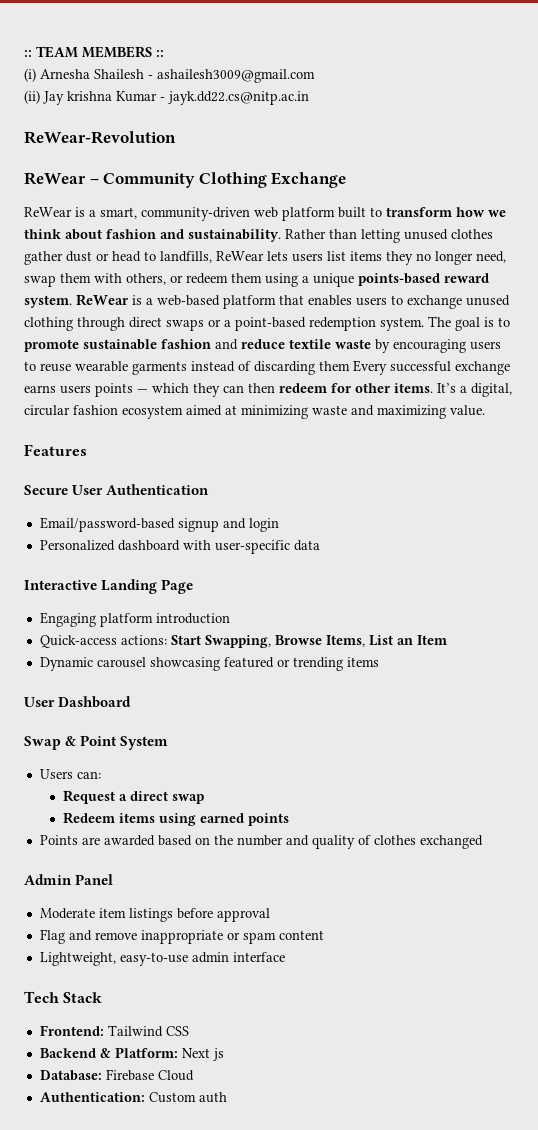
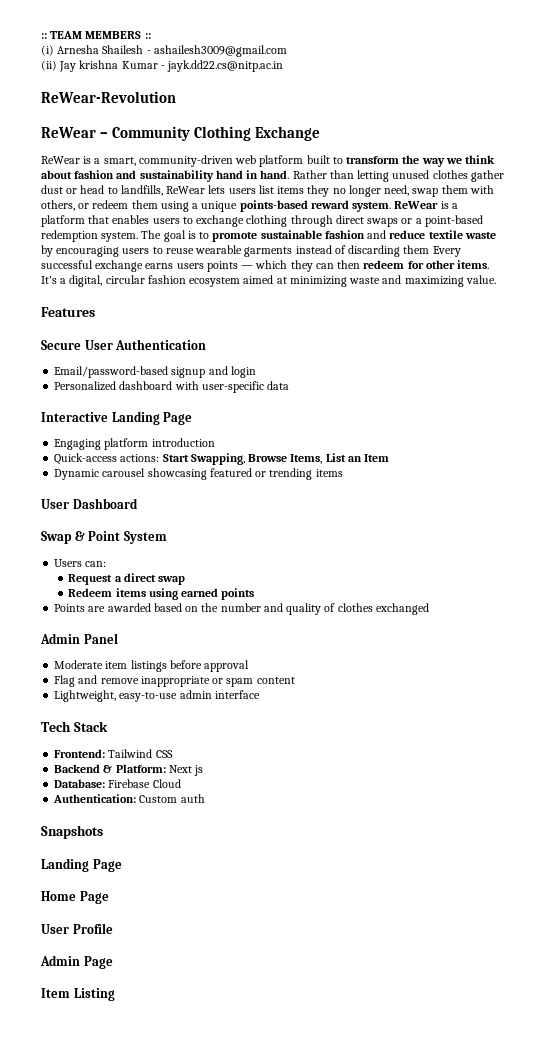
- ReWear is a smart, community-driven web platform built to transform how we think about fashion and sustainability.
+ ReWear is a smart, community-driven web platform built to transform the way we think about fashion and sustainability hand in hand.
- ReWear is a web-based platform that enables users to exchange unused clothing through direct swaps or a point-based redemption system.
+ ReWear is a platform that enables users to exchange clothing through direct swaps or a point-based redemption system.
+ Snapshots
+ Landing Page
+ Home Page
+ User Profile
+ Admin Page
+ Item Listing

